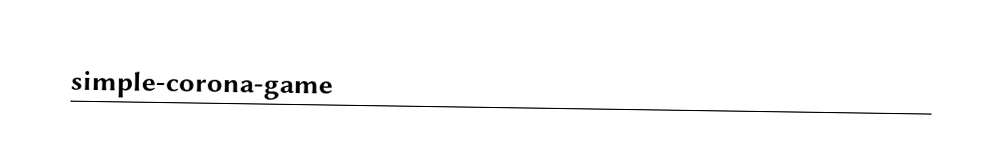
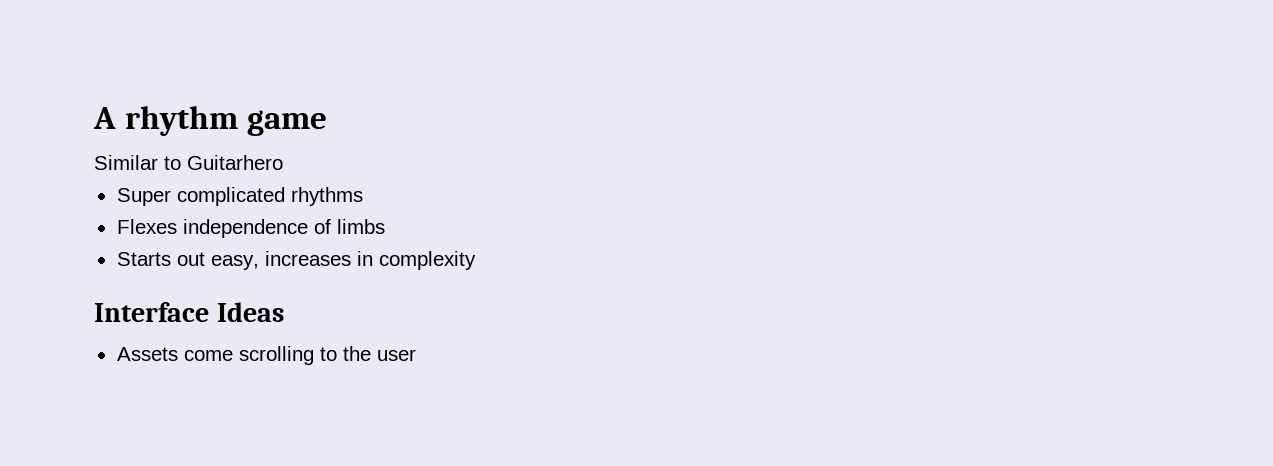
- simple-corona-game
+ A rhythm game
+ Similar to Guitarhero
+ Super complicated rhythms
+ Flexes independence of limbs
+ Starts out easy, increases in complexity
+ Interface Ideas
+ Assets come scrolling to the user

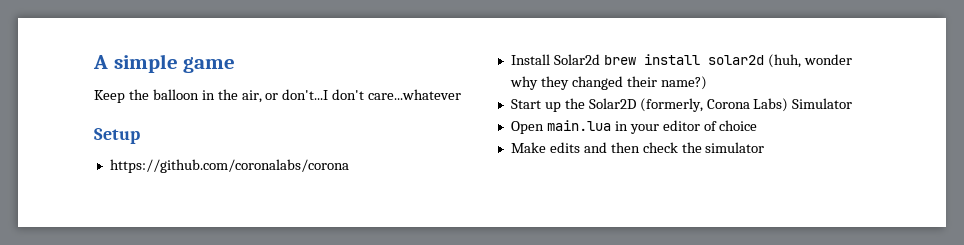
- A rhythm game
+ A simple game
- Similar to Guitarhero
- Super complicated rhythms
- Flexes independence of limbs
- Starts out easy, increases in complexity
- Interface Ideas
- Assets come scrolling to the user
+ Keep the balloon in the air, or don't...I don't care...whatever
+ Setup
+ https://github.com/coronalabs/corona
+ Install Solar2d brew install solar2d (huh, wonder why they changed their name?)
+ Start up the Solar2D (formerly, Corona Labs) Simulator
+ Open main.lua in your editor of choice
+ Make edits and then check the simulator

